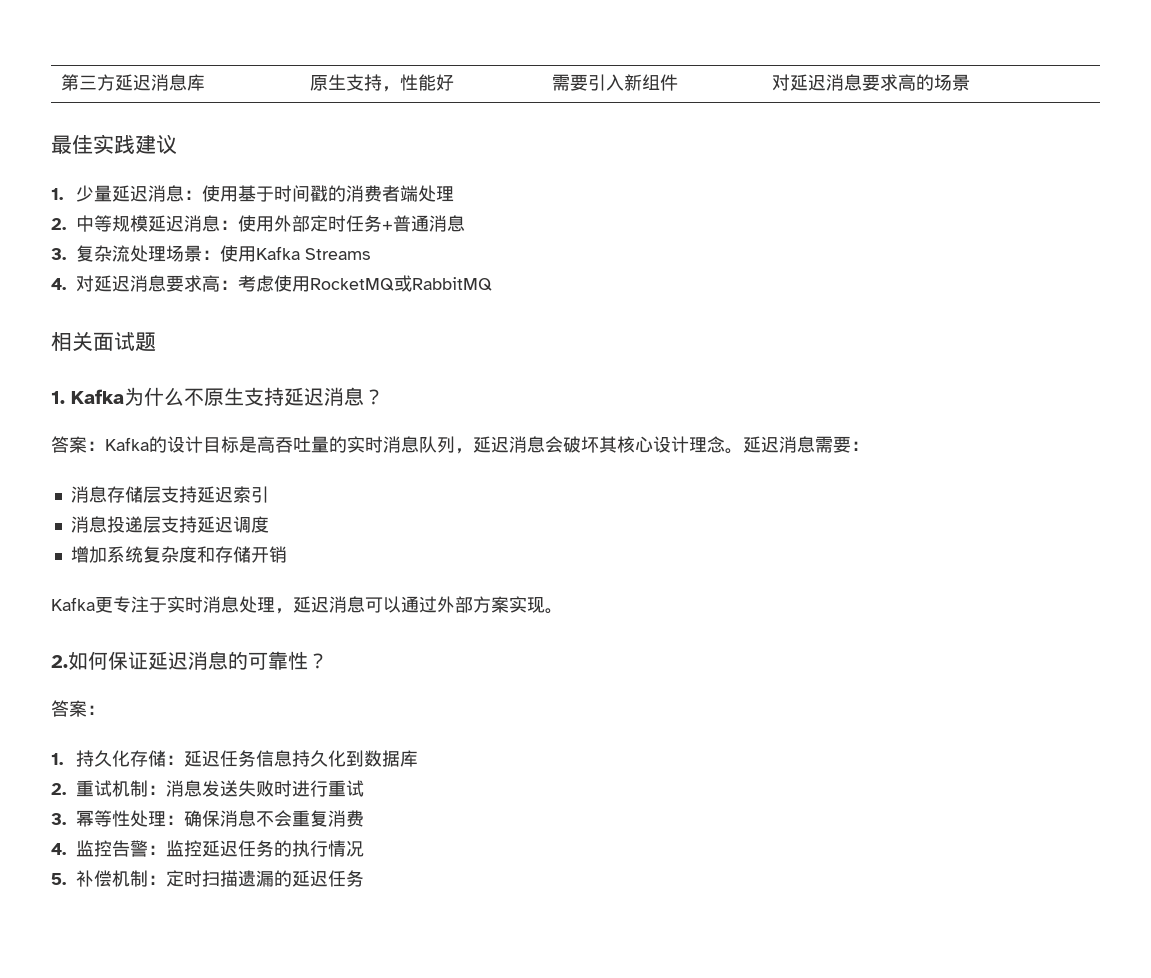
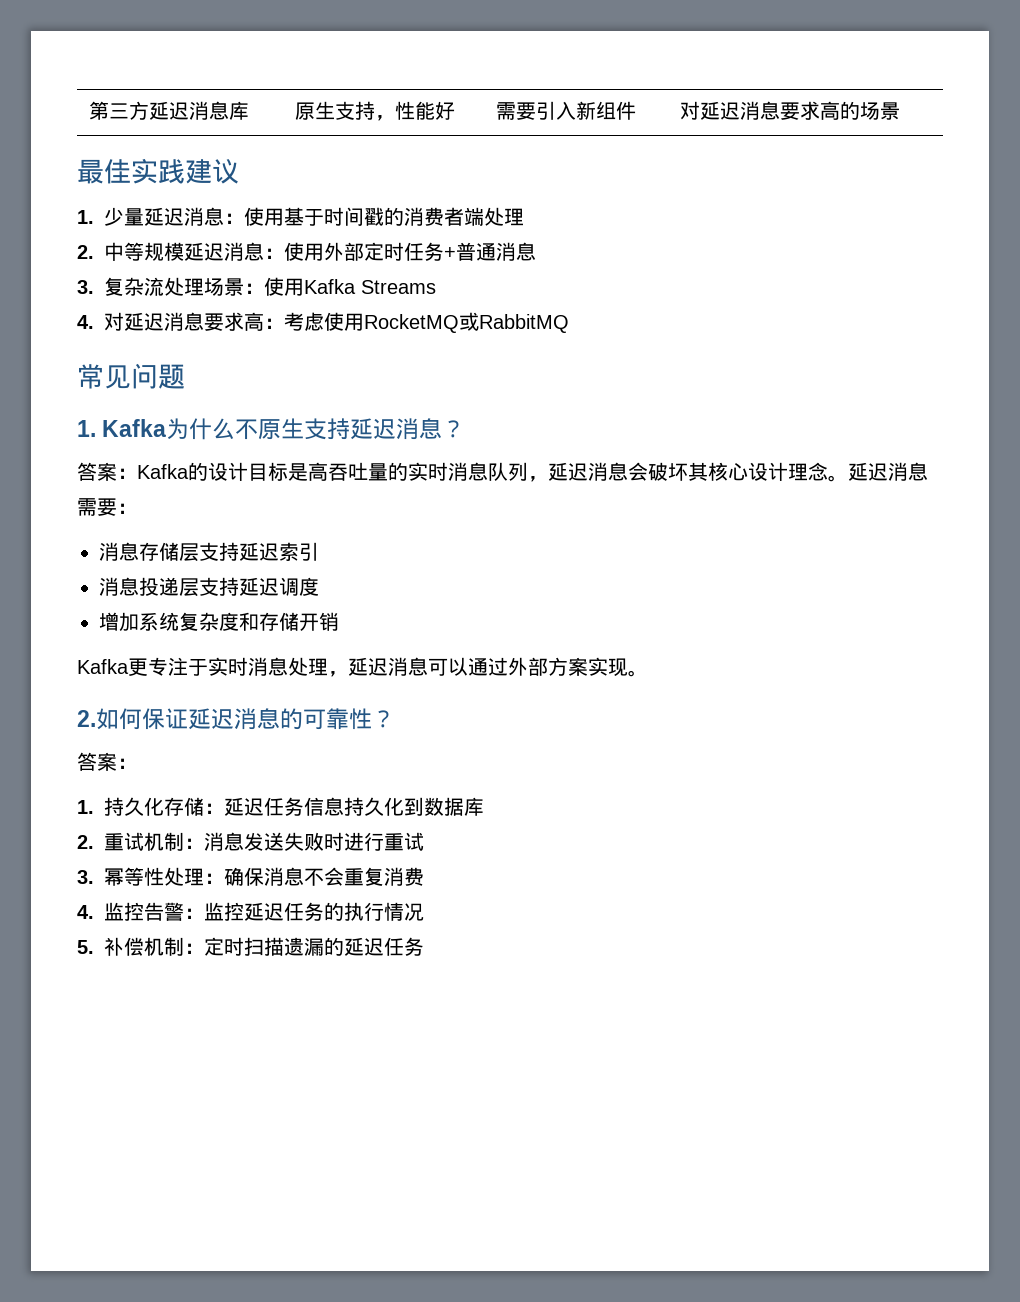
- 相关面试题
+ 常见问题

